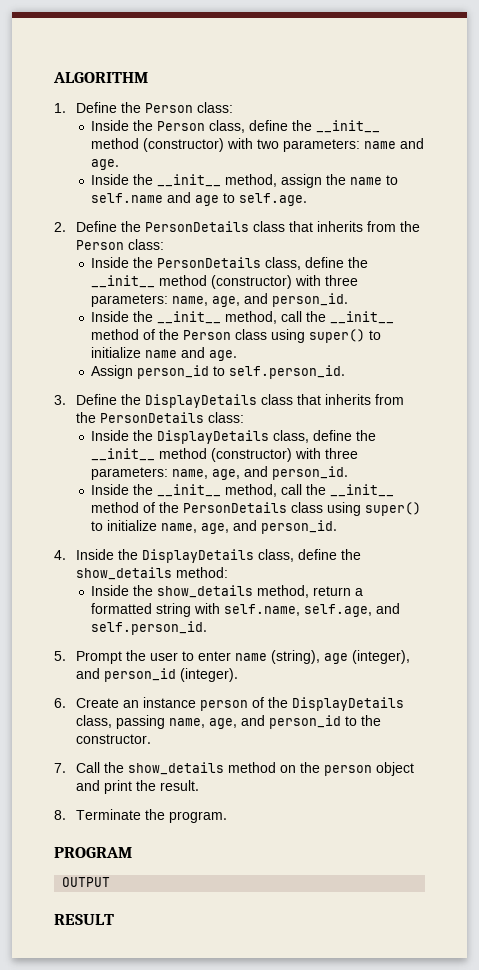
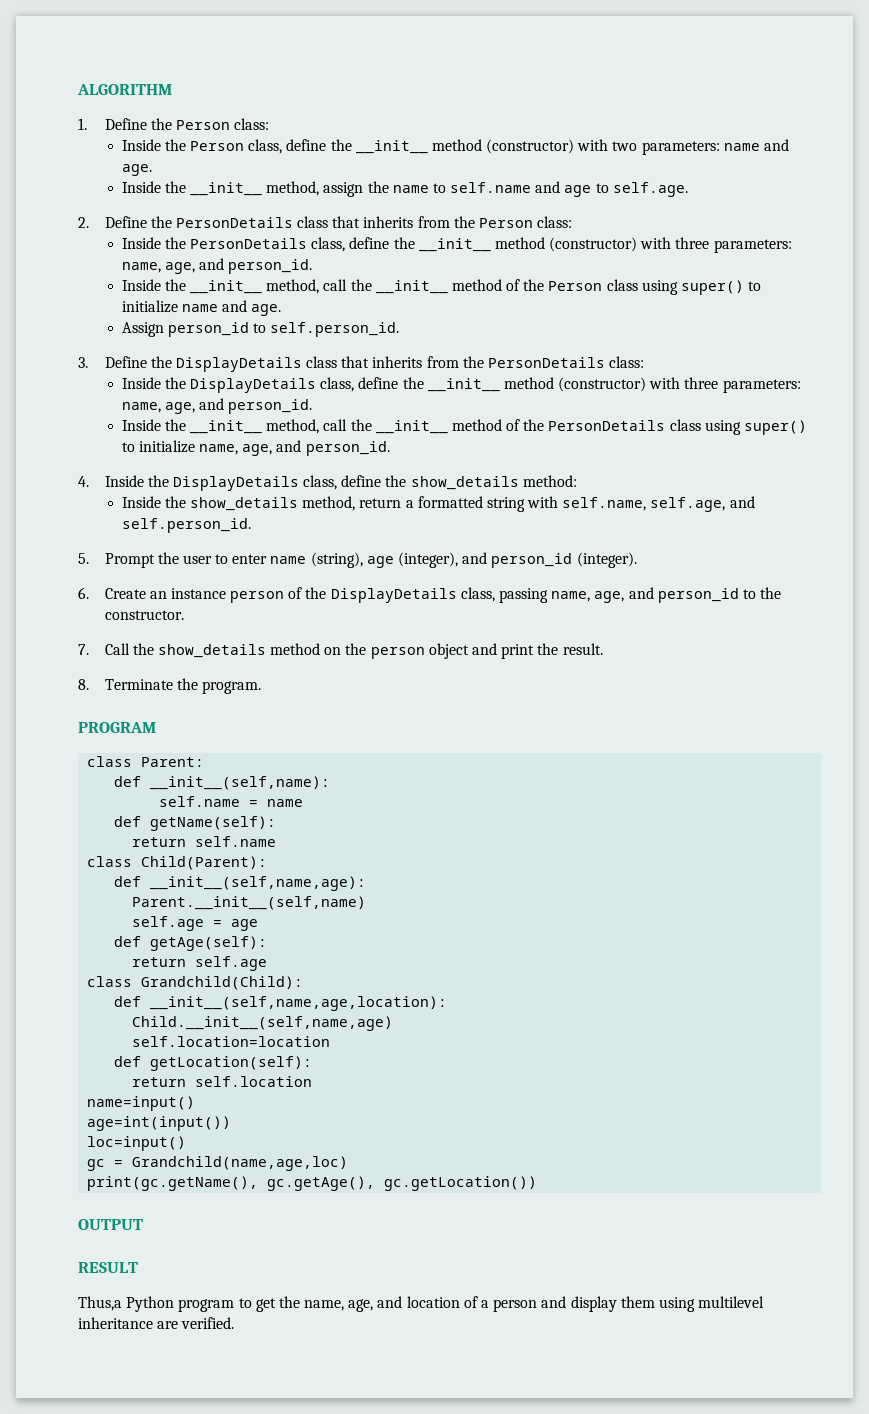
+ class Parent:
+ def __init__(self,name):
+ self.name = name
+ def getName(self):
+ return self.name
+ class Child(Parent):
+ def __init__(self,name,age):
+ Parent.__init__(self,name)
+ self.age = age
+ def getAge(self):
+ return self.age
+ class Grandchild(Child):
+ def __init__(self,name,age,location):
+ Child.__init__(self,name,age)
+ self.location=location
+ def getLocation(self):
+ return self.location
+ name=input()
+ age=int(input())
+ loc=input()
+ gc = Grandchild(name,age,loc)
+ print(gc.getName(), gc.getAge(), gc.getLocation())
  OUTPUT
  RESULT
+ Thus,a Python program to get the name, age, and location of a person and display them using multilevel inheritance are verified.

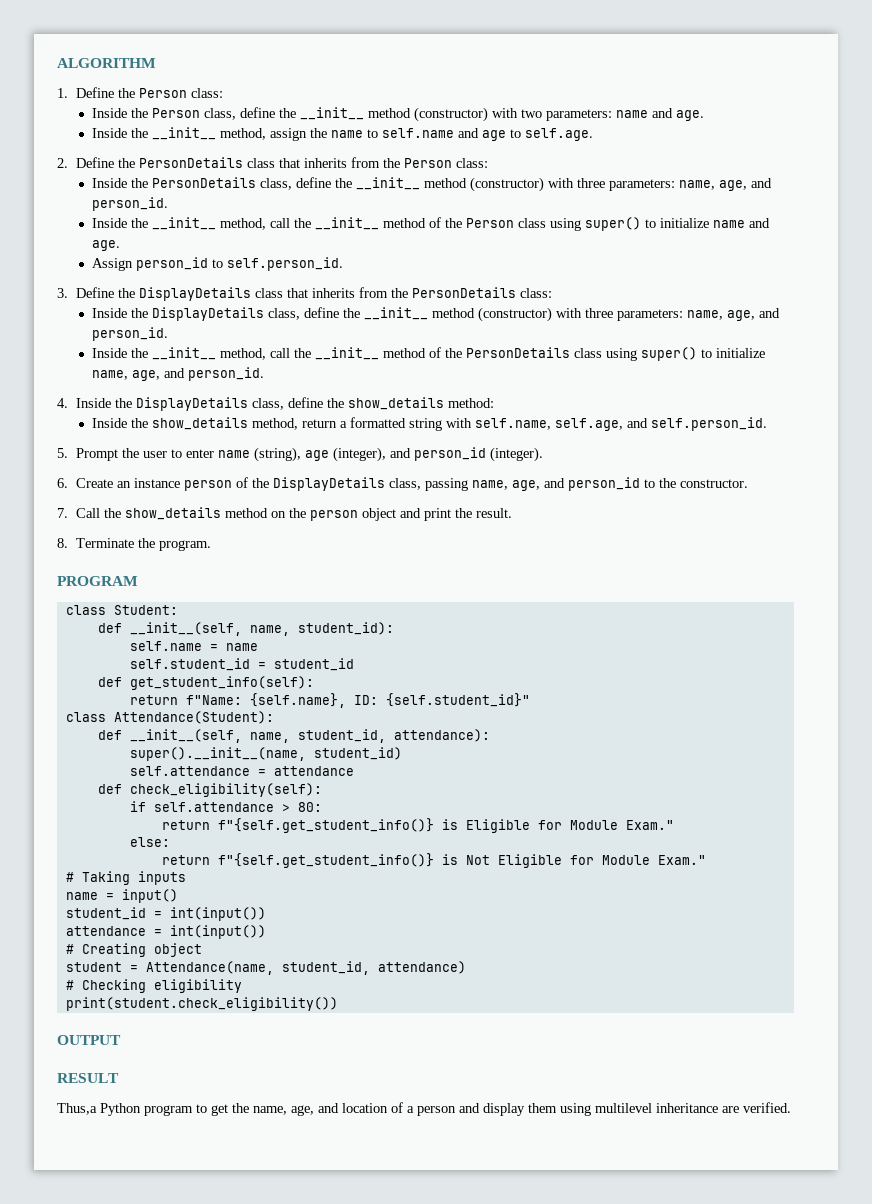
- class Parent:
- def __init__(self,name):
+ class Student:
+ def __init__(self, name, student_id):
- def getName(self):
- return self.name
- class Child(Parent):
- def __init__(self,name,age):
- Parent.__init__(self,name)
- self.age = age
- def getAge(self):
- return self.age
- class Grandchild(Child):
- def __init__(self,name,age,location):
- Child.__init__(self,name,age)
- self.location=location
- def getLocation(self):
- return self.location
- name=input()
- age=int(input())
- loc=input()
- gc = Grandchild(name,age,loc)
- print(gc.getName(), gc.getAge(), gc.getLocation())
+ self.student_id = student_id
+ def get_student_info(self):
+ return f"Name: {self.name}, ID: {self.student_id}"
+ class Attendance(Student):
+ def __init__(self, name, student_id, attendance):
+ super().__init__(name, student_id)
+ self.attendance = attendance
+ def check_eligibility(self):
+ if self.attendance > 80:
+ return f"{self.get_student_info()} is Eligible for Module Exam."
+ else:
+ return f"{self.get_student_info()} is Not Eligible for Module Exam."
+ # Taking inputs
+ name = input()
+ student_id = int(input())
+ attendance = int(input())
+ # Creating object
+ student = Attendance(name, student_id, attendance)
+ # Checking eligibility
+ print(student.check_eligibility())

